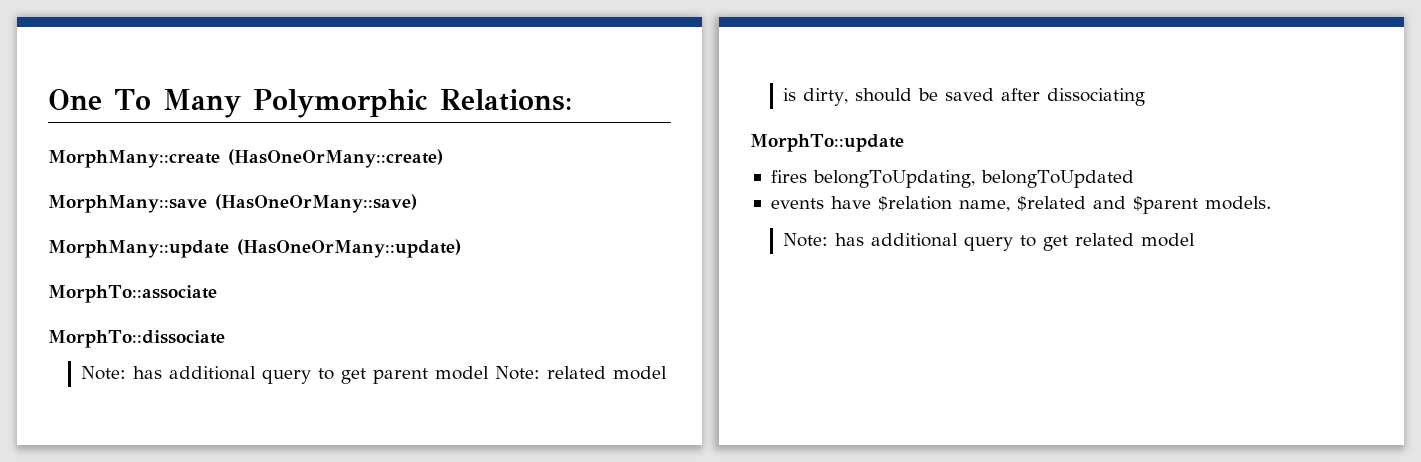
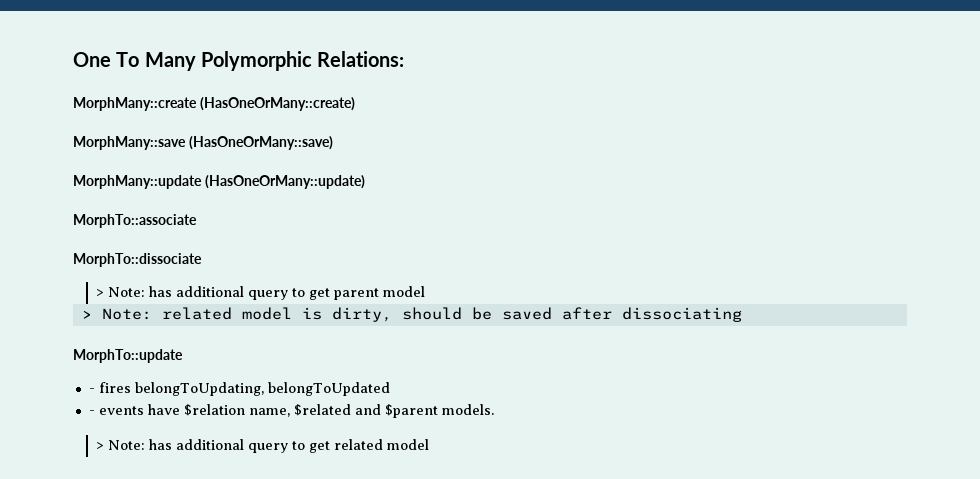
- Note: has additional query to get parent model Note: related model is dirty, should be saved after dissociating
+ > Note: has additional query to get parent model
+ > Note: related model is dirty, should be saved after dissociating
- fires belongToUpdating, belongToUpdated
+ - fires belongToUpdating, belongToUpdated
- events have $relation name, $related and $parent models.
+ - events have $relation name, $related and $parent models.
- Note: has additional query to get related model
+ > Note: has additional query to get related model

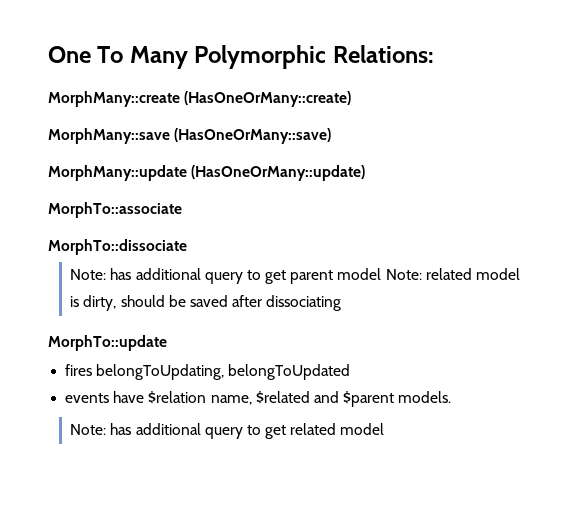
- > Note: has additional query to get parent model
- > Note: related model is dirty, should be saved after dissociating
+ Note: has additional query to get parent model Note: related model is dirty, should be saved after dissociating
- - fires belongToUpdating, belongToUpdated
+ fires belongToUpdating, belongToUpdated
- - events have $relation name, $related and $parent models.
+ events have $relation name, $related and $parent models.
- > Note: has additional query to get related model
+ Note: has additional query to get related model

